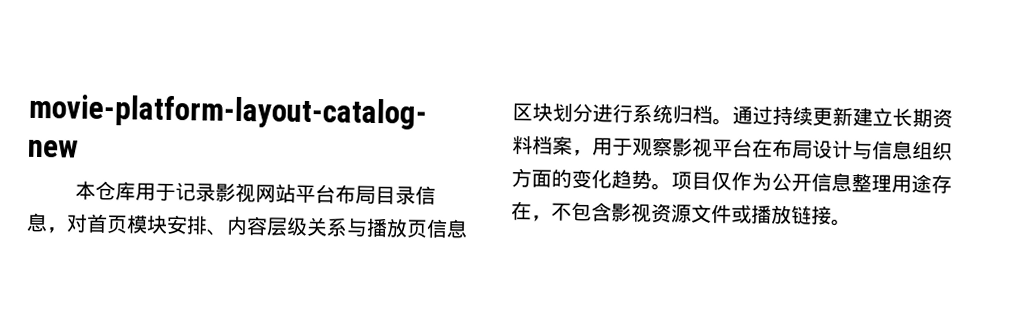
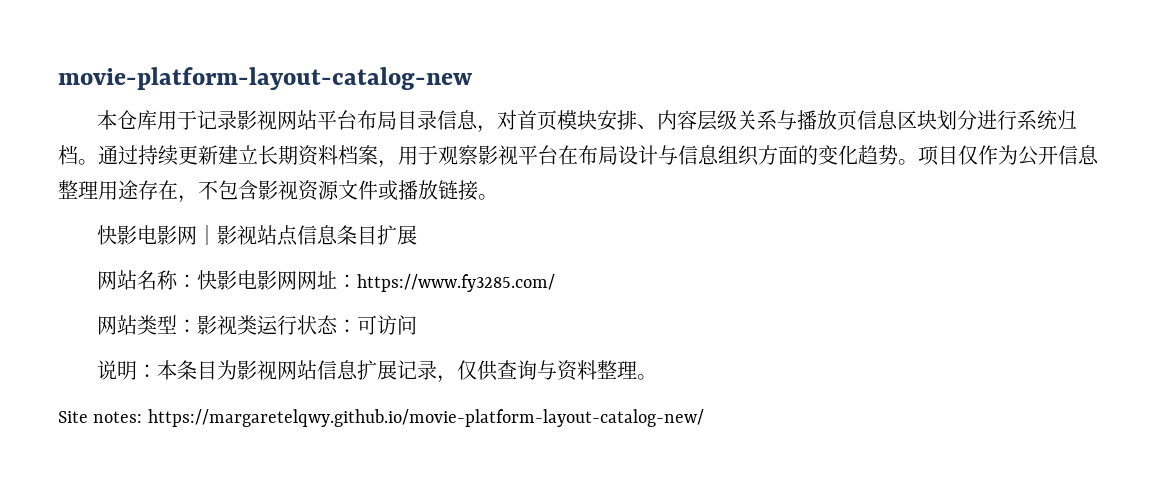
+ 快影电影网｜影视站点信息条目扩展
+ 网站名称：快影电影网网址：https://www.fy3285.com/
+ 网站类型：影视类运行状态：可访问
+ 说明：本条目为影视网站信息扩展记录，仅供查询与资料整理。
+ Site notes: https://margaretelqwy.github.io/movie-platform-layout-catalog-new/

